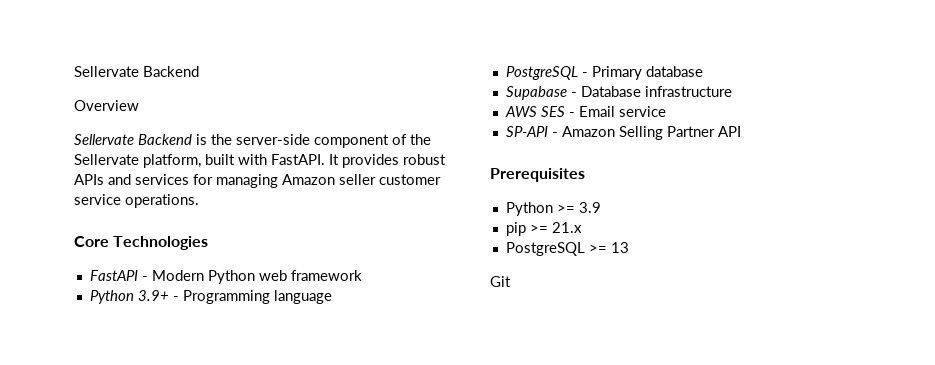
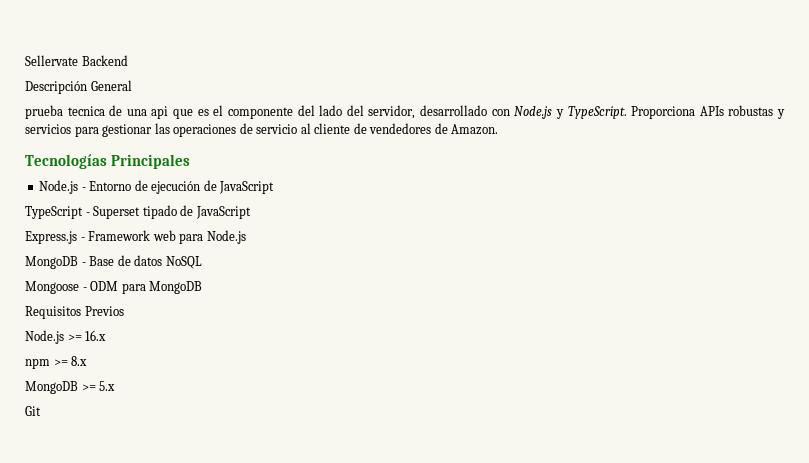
- Overview
- Sellervate Backend is the server-side component of the Sellervate platform, built with FastAPI. It provides robust APIs and services for managing Amazon seller customer service operations.
- Core Technologies
- FastAPI - Modern Python web framework
- Python 3.9+ - Programming language
- PostgreSQL - Primary database
- Supabase - Database infrastructure
- AWS SES - Email service
- SP-API - Amazon Selling Partner API
- Prerequisites
- Python >= 3.9
- pip >= 21.x
- PostgreSQL >= 13
+ Descripción General
+ prueba tecnica de una api que es el componente del lado del servidor, desarrollado con Node.js y TypeScript. Proporciona APIs robustas y servicios para gestionar las operaciones de servicio al cliente de vendedores de Amazon.
+ Tecnologías Principales
+ Node.js - Entorno de ejecución de JavaScript
+ TypeScript - Superset tipado de JavaScript
+ Express.js - Framework web para Node.js
+ MongoDB - Base de datos NoSQL
+ Mongoose - ODM para MongoDB
+ Requisitos Previos
+ Node.js >= 16.x
+ npm >= 8.x
+ MongoDB >= 5.x

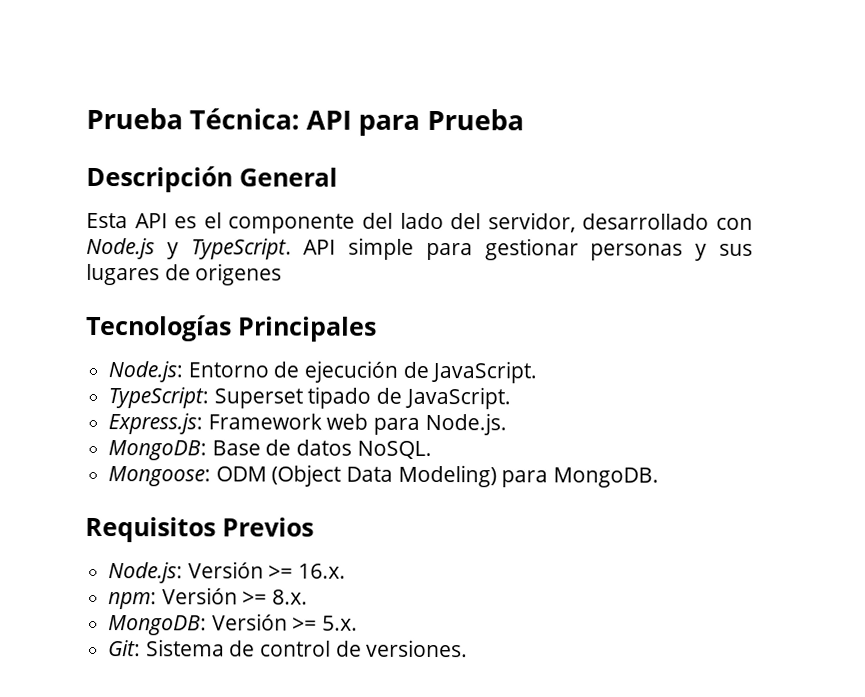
- Sellervate Backend
+ Prueba Técnica: API para Prueba
  Descripción General
- prueba tecnica de una api que es el componente del lado del servidor, desarrollado con Node.js y TypeScript.
+ Esta API es el componente del lado del servidor, desarrollado con Node.js y TypeScript.
- Proporciona APIs robustas y servicios para gestionar las operaciones de servicio al cliente de vendedores de Amazon.
+ API simple para gestionar personas y sus lugares de origenes
- Node.js - Entorno de ejecución de JavaScript
- TypeScript - Superset tipado de JavaScript
- Express.js - Framework web para Node.js
- MongoDB - Base de datos NoSQL
- Mongoose - ODM para MongoDB
+ Node.js: Entorno de ejecución de JavaScript.
+ TypeScript: Superset tipado de JavaScript.
+ Express.js: Framework web para Node.js.
+ MongoDB: Base de datos NoSQL.
+ Mongoose: ODM (Object Data Modeling) para MongoDB.
  Requisitos Previos
- Node.js >= 16.x
- npm >= 8.x
- MongoDB >= 5.x
- Git
+ Node.js: Versión >= 16.x.
+ npm: Versión >= 8.x.
+ MongoDB: Versión >= 5.x.
+ Git: Sistema de control de versiones.

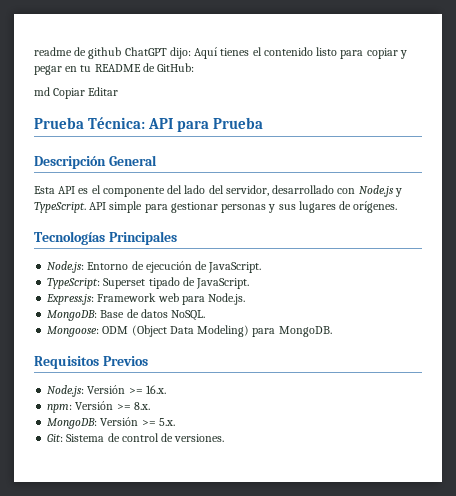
+ readme de github ChatGPT dijo: Aquí tienes el contenido listo para copiar y pegar en tu README de GitHub:
+ md Copiar Editar
- API simple para gestionar personas y sus lugares de origenes
+ API simple para gestionar personas y sus lugares de orígenes.

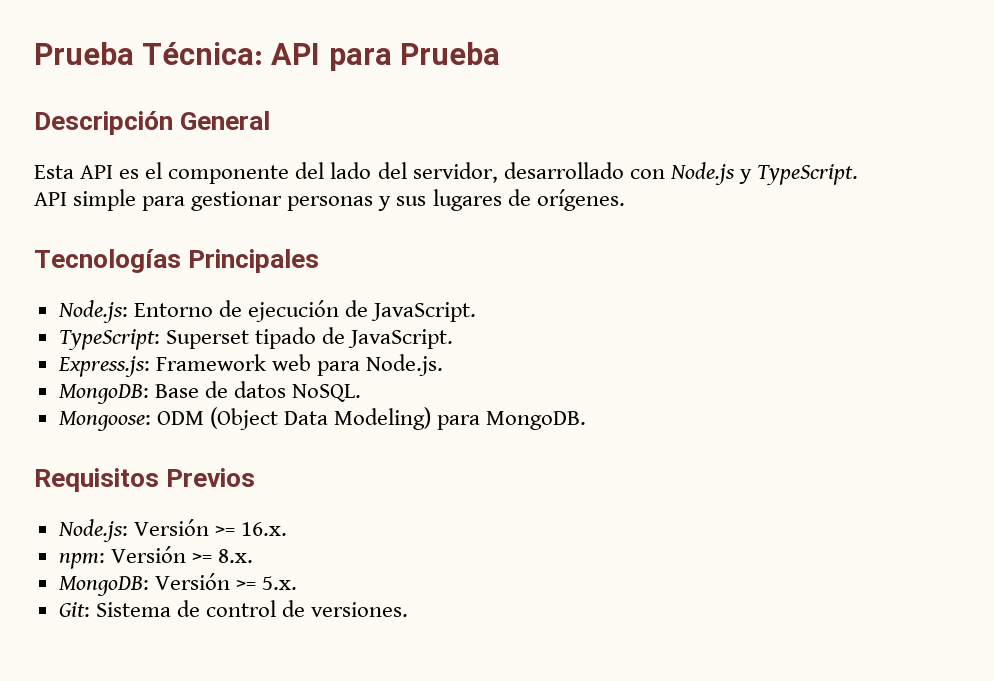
- readme de github ChatGPT dijo: Aquí tienes el contenido listo para copiar y pegar en tu README de GitHub:
- md Copiar Editar

